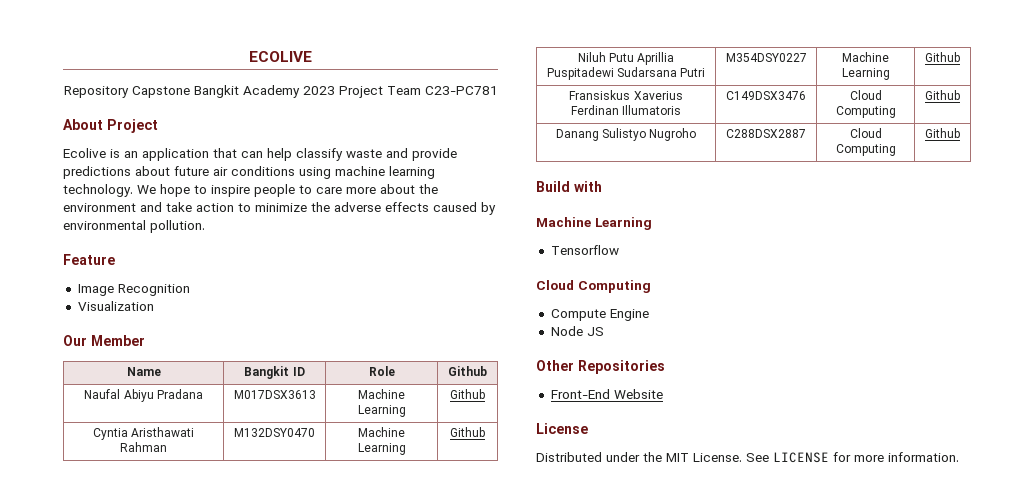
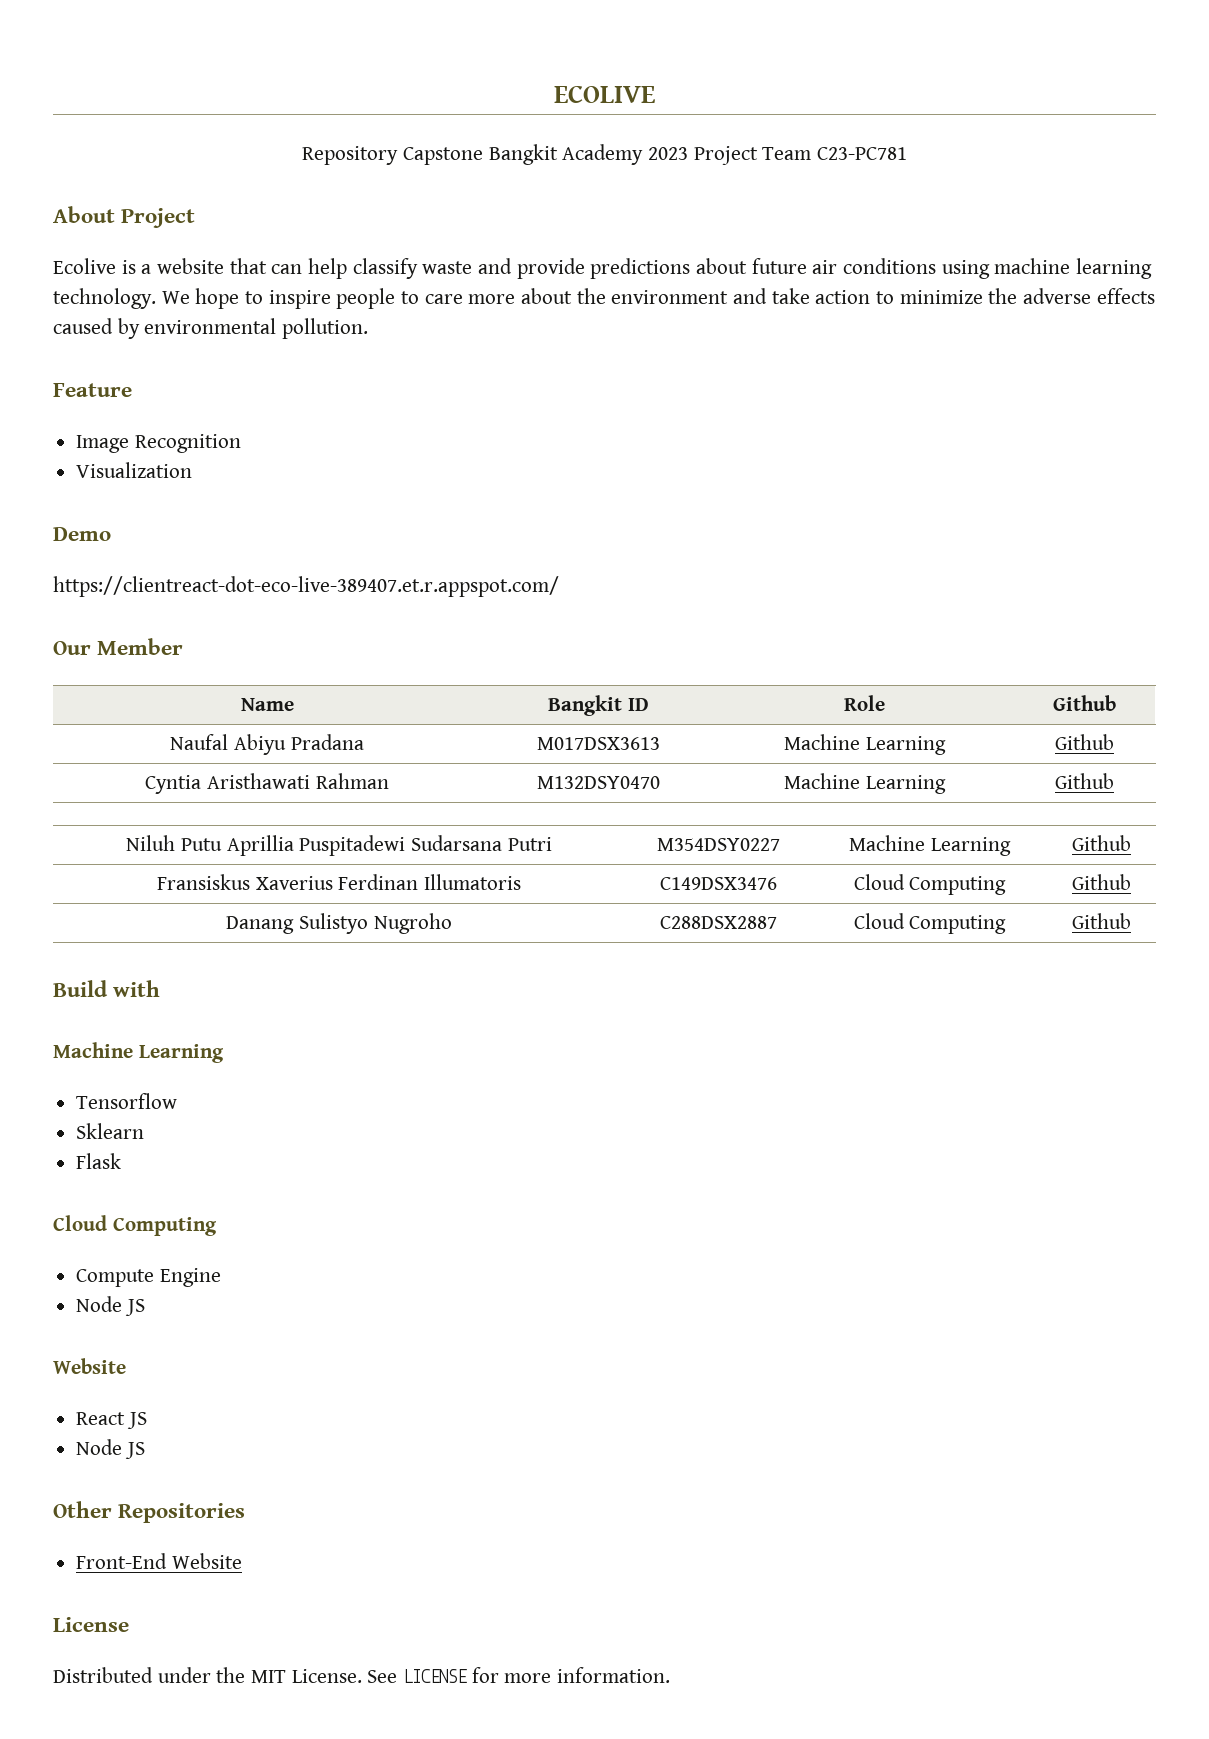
- Ecolive is an application that can help classify waste and provide predictions about future air conditions using machine learning technology.
+ Ecolive is a website that can help classify waste and provide predictions about future air conditions using machine learning technology.
+ Demo
+ https://clientreact-dot-eco-live-389407.et.r.appspot.com/
+ Sklearn
+ Flask
  Compute Engine
+ Node JS
+ Website
+ React JS

